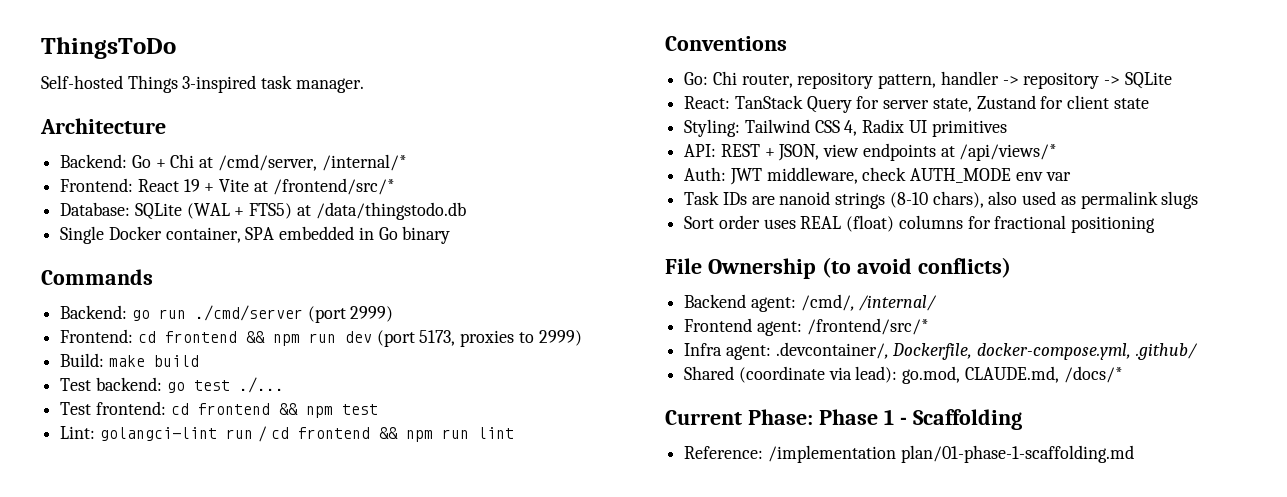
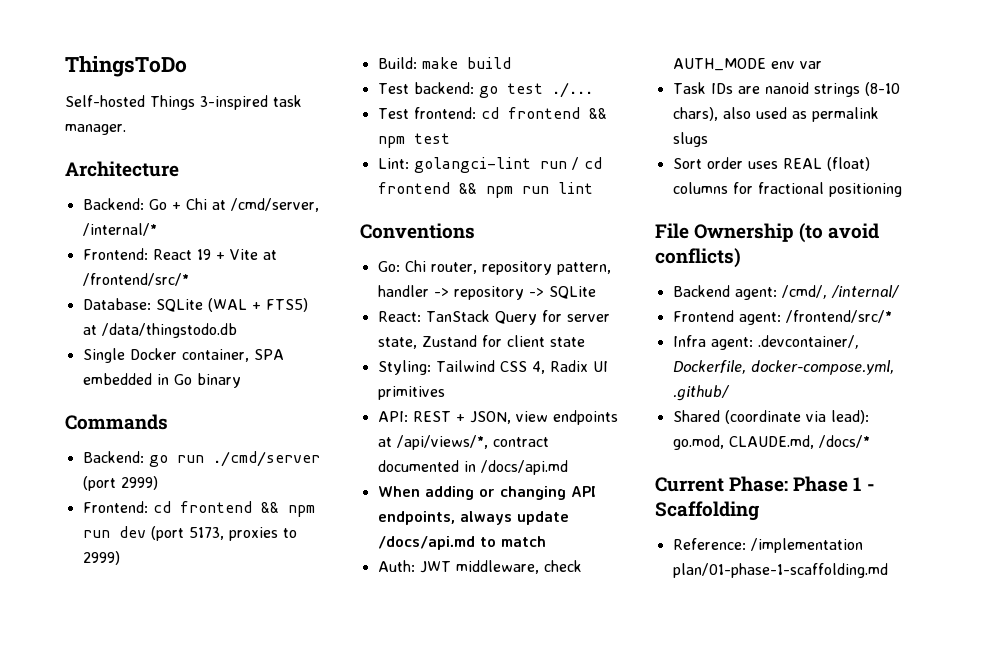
- API: REST + JSON, view endpoints at /api/views/*
+ API: REST + JSON, view endpoints at /api/views/*, contract documented in /docs/api.md
+ When adding or changing API endpoints, always update /docs/api.md to match

